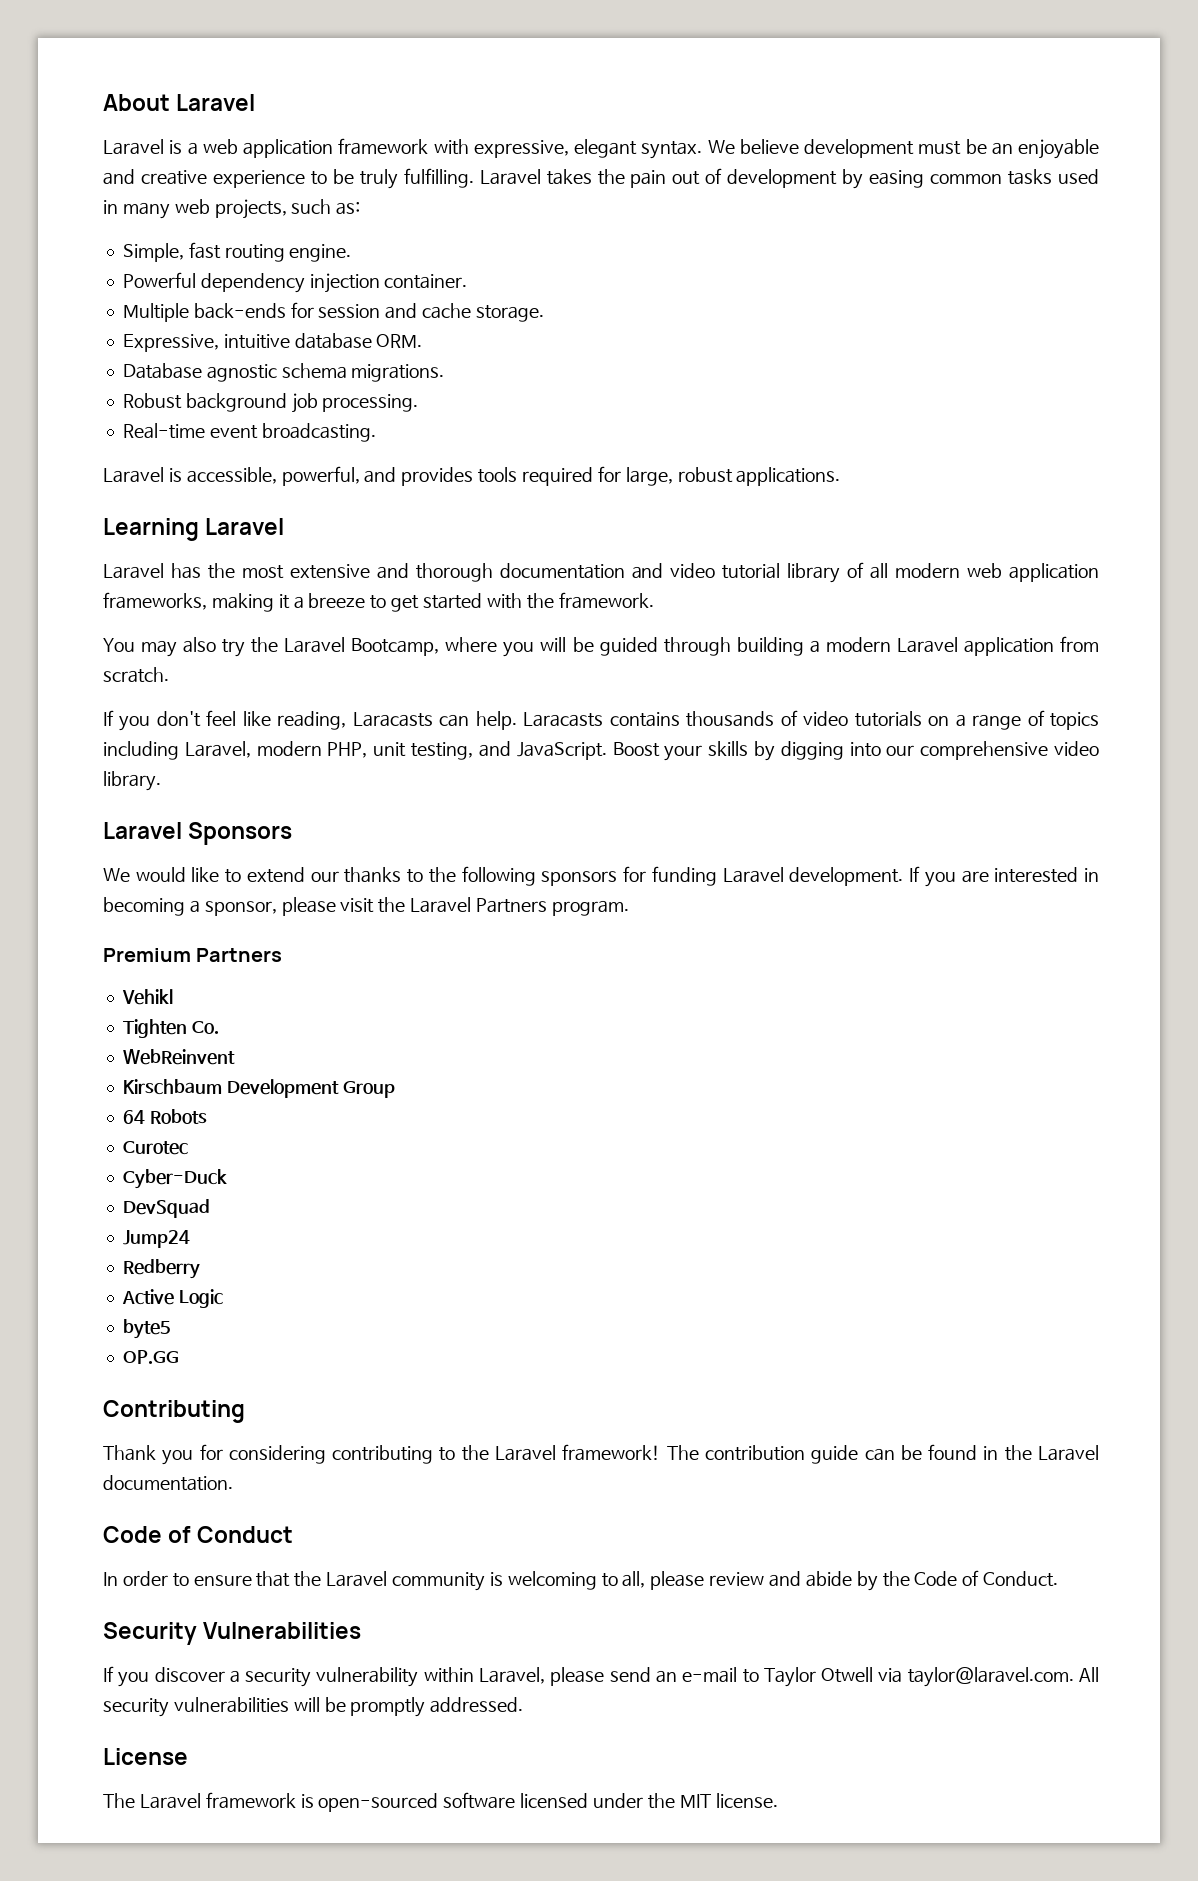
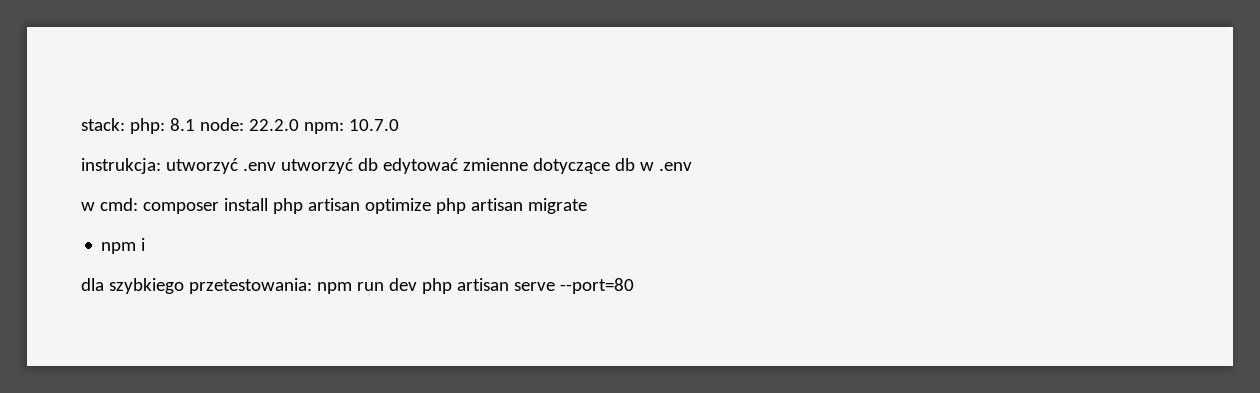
- About Laravel
- Laravel is a web application framework with expressive, elegant syntax. We believe development must be an enjoyable and creative experience to be truly fulfilling. Laravel takes the pain out of development by easing common tasks used in many web projects, such as:
- Simple, fast routing engine.
- Powerful dependency injection container.
- Multiple back-ends for session and cache storage.
- Expressive, intuitive database ORM.
- Database agnostic schema migrations.
- Robust background job processing.
- Real-time event broadcasting.
- Laravel is accessible, powerful, and provides tools required for large, robust applications.
- Learning Laravel
- Laravel has the most extensive and thorough documentation and video tutorial library of all modern web application frameworks, making it a breeze to get started with the framework.
- You may also try the Laravel Bootcamp, where you will be guided through building a modern Laravel application from scratch.
- If you don't feel like reading, Laracasts can help. Laracasts contains thousands of video tutorials on a range of topics including Laravel, modern PHP, unit testing, and JavaScript. Boost your skills by digging into our comprehensive video library.
- Laravel Sponsors
- We would like to extend our thanks to the following sponsors for funding Laravel development. If you are interested in becoming a sponsor, please visit the Laravel Partners program.
- Premium Partners
- Vehikl
- Tighten Co.
- WebReinvent
- Kirschbaum Development Group
- 64 Robots
- Curotec
- Cyber-Duck
- DevSquad
- Jump24
- Redberry
- Active Logic
- byte5
- OP.GG
- Contributing
- Thank you for considering contributing to the Laravel framework! The contribution guide can be found in the Laravel documentation.
- Code of Conduct
- In order to ensure that the Laravel community is welcoming to all, please review and abide by the Code of Conduct.
- Security Vulnerabilities
- If you discover a security vulnerability within Laravel, please send an e-mail to Taylor Otwell via taylor@laravel.com. All security vulnerabilities will be promptly addressed.
- License
- The Laravel framework is open-sourced software licensed under the MIT license.
+ stack: php: 8.1 node: 22.2.0 npm: 10.7.0
+ instrukcja: utworzyć .env utworzyć db edytować zmienne dotyczące db w .env
+ w cmd: composer install php artisan optimize php artisan migrate
+ npm i
+ dla szybkiego przetestowania: npm run dev php artisan serve --port=80

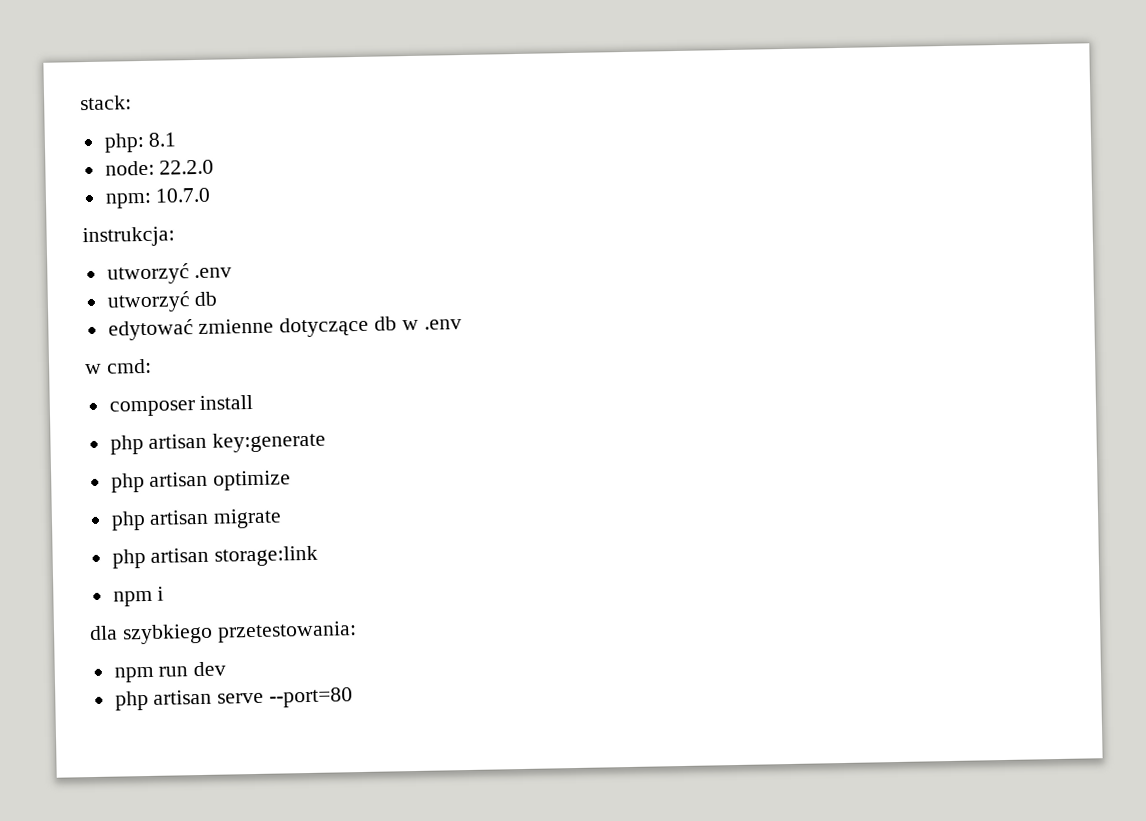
- stack: php: 8.1 node: 22.2.0 npm: 10.7.0
+ stack:
+ php: 8.1
+ node: 22.2.0
+ npm: 10.7.0
- instrukcja: utworzyć .env utworzyć db edytować zmienne dotyczące db w .env
+ instrukcja:
+ utworzyć .env
+ utworzyć db
+ edytować zmienne dotyczące db w .env
- w cmd: composer install php artisan optimize php artisan migrate
+ w cmd:
+ composer install
+ php artisan key:generate
+ php artisan optimize
+ php artisan migrate
+ php artisan storage:link
- dla szybkiego przetestowania: npm run dev php artisan serve --port=80
+ dla szybkiego przetestowania:
+ npm run dev
+ php artisan serve --port=80

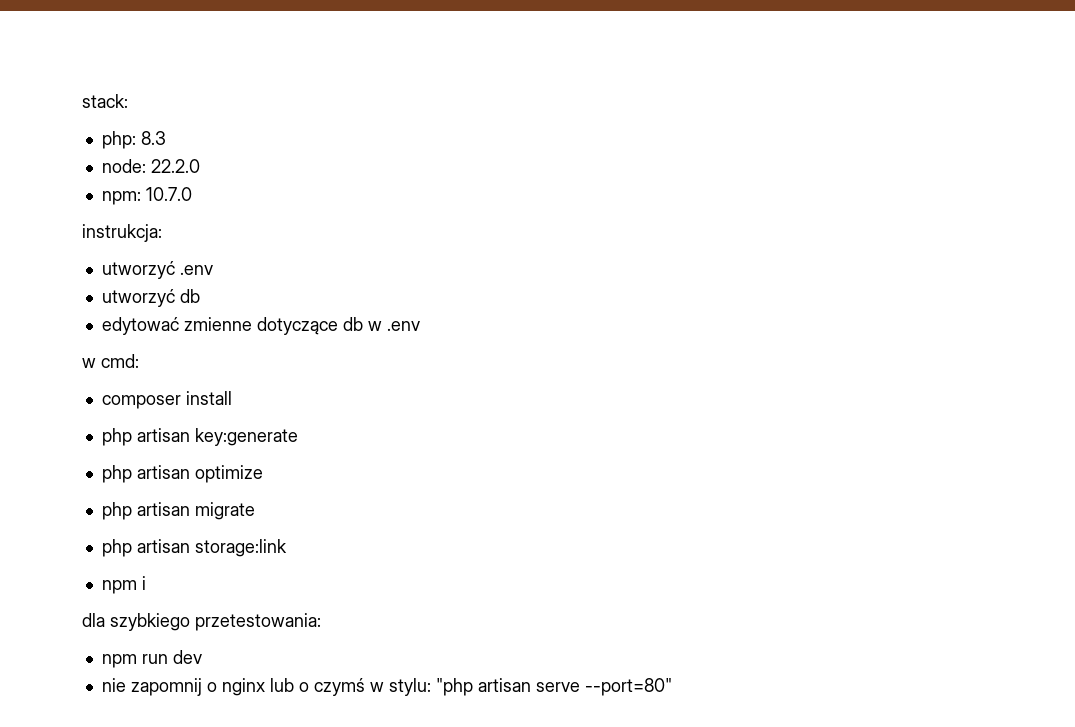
- php: 8.1
+ php: 8.3
- php artisan serve --port=80
+ nie zapomnij o nginx lub o czymś w stylu: "php artisan serve --port=80"

